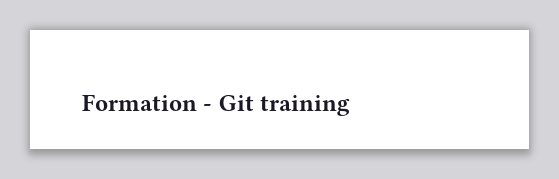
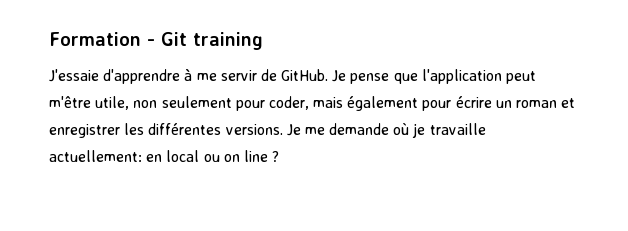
+ J'essaie d'apprendre à me servir de GitHub. Je pense que l'application peut m'être utile, non seulement pour coder, mais également pour écrire un roman et enregistrer les différentes versions. Je me demande où je travaille actuellement: en local ou on line ?

